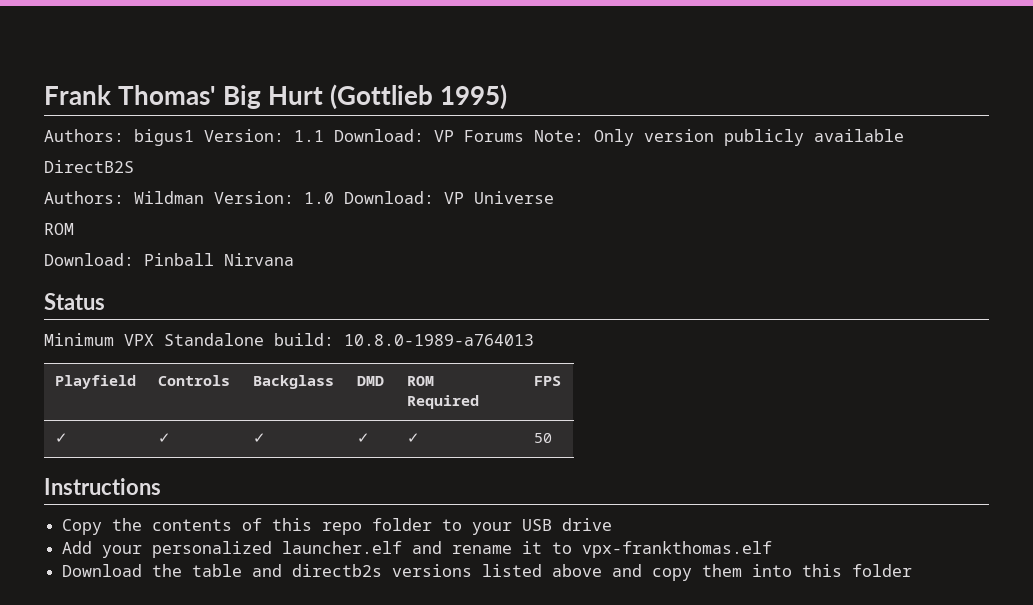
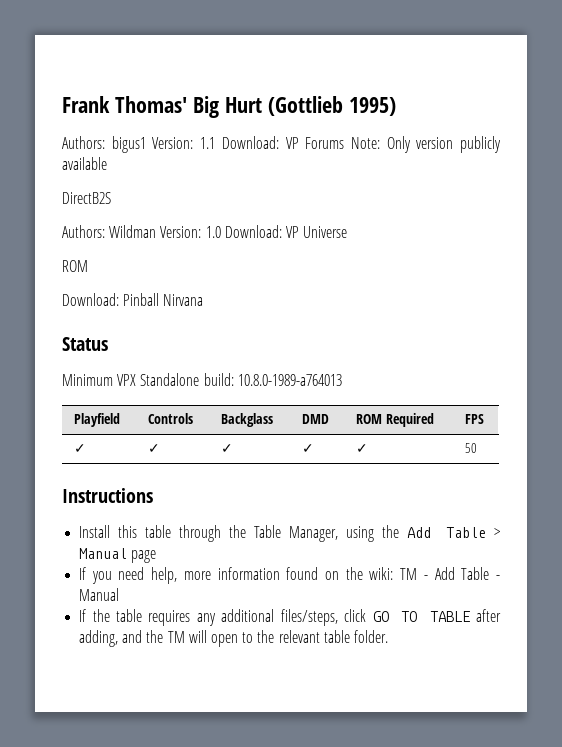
- Copy the contents of this repo folder to your USB drive
- Add your personalized launcher.elf and rename it to vpx-frankthomas.elf
- Download the table and directb2s versions listed above and copy them into this folder
+ Install this table through the Table Manager, using the Add Table > Manual page
+ If you need help, more information found on the wiki: TM - Add Table - Manual
+ If the table requires any additional files/steps, click GO TO TABLE after adding, and the TM will open to the relevant table folder.

